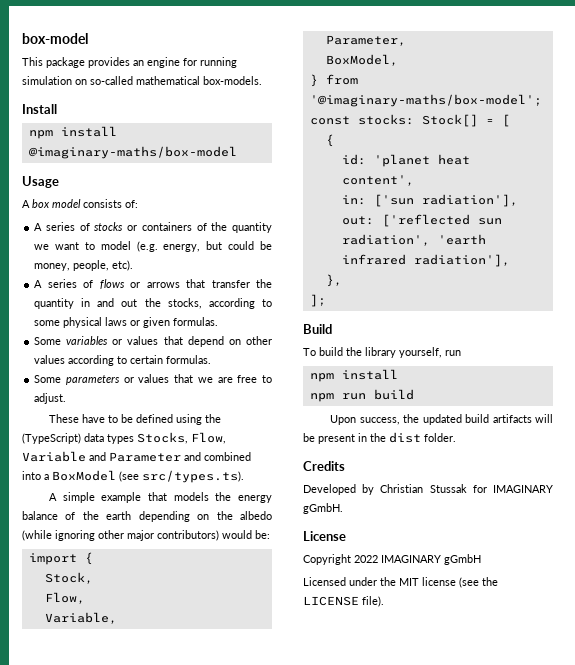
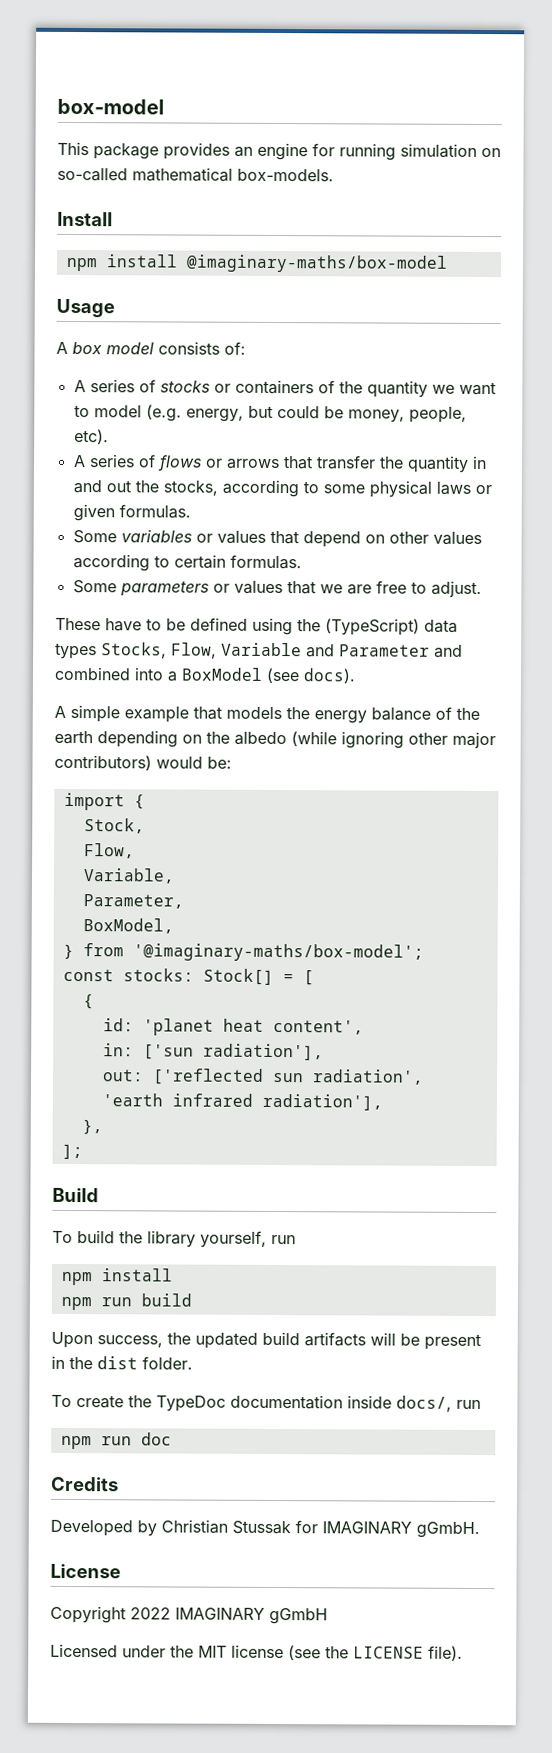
- These have to be defined using the (TypeScript) data types Stocks, Flow, Variable and Parameter and combined into a BoxModel (see src/types.ts).
+ These have to be defined using the (TypeScript) data types Stocks, Flow, Variable and Parameter and combined into a BoxModel (see docs).
+ To create the TypeDoc documentation inside docs/, run
+ npm run doc

